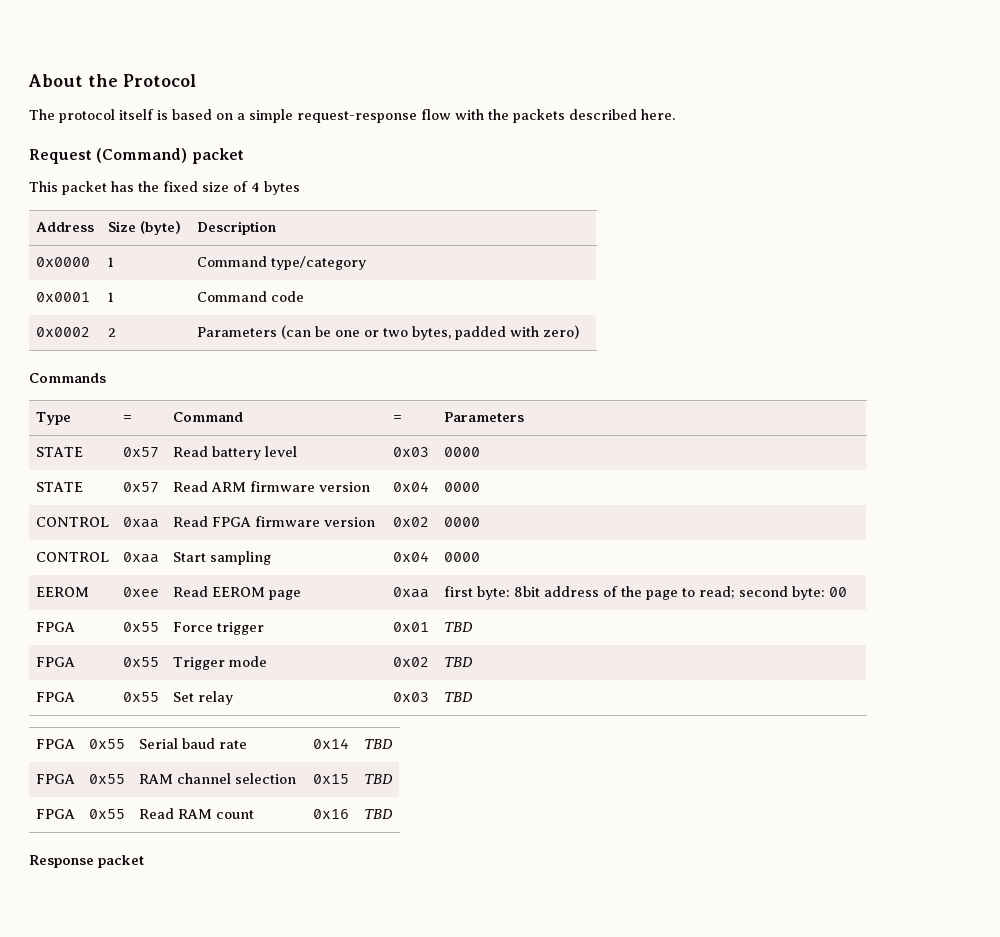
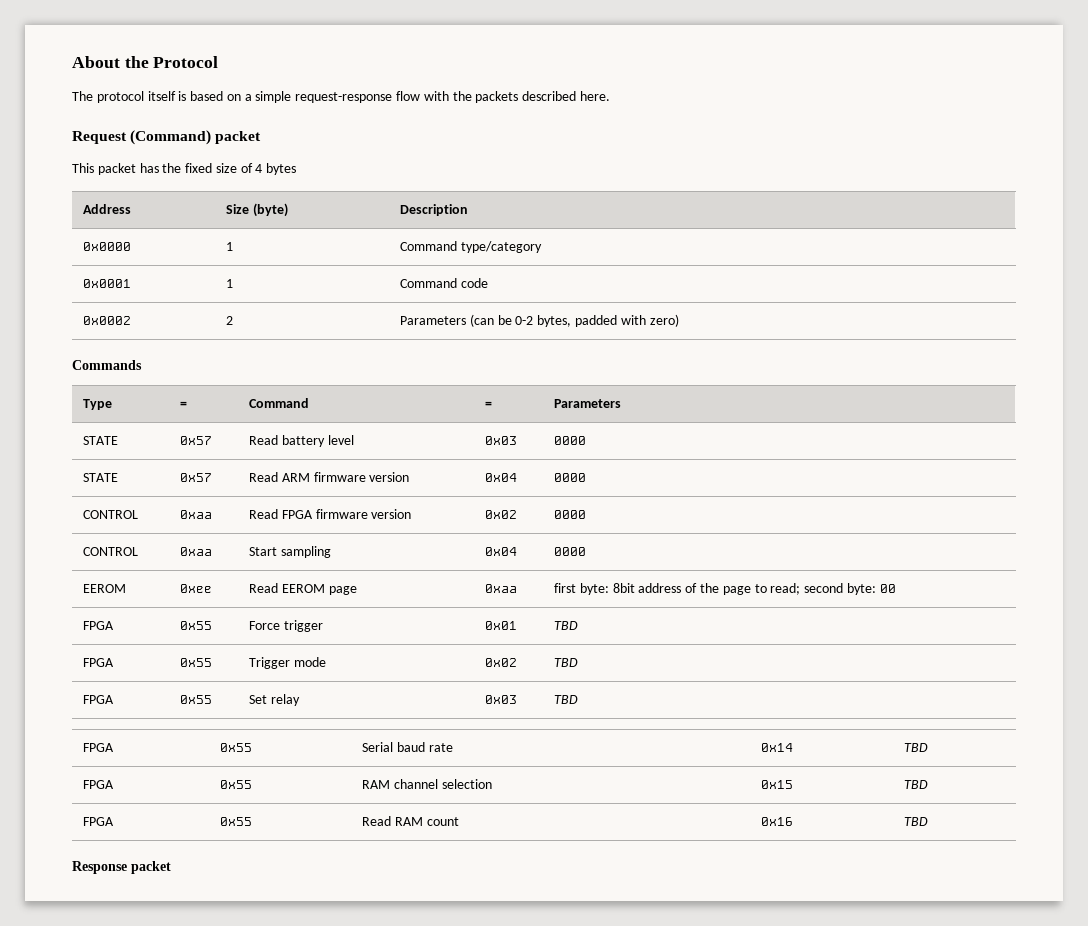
- 0x0002 | 2 | Parameters (can be one or two bytes, padded with zero)
+ 0x0002 | 2 | Parameters (can be 0-2 bytes, padded with zero)

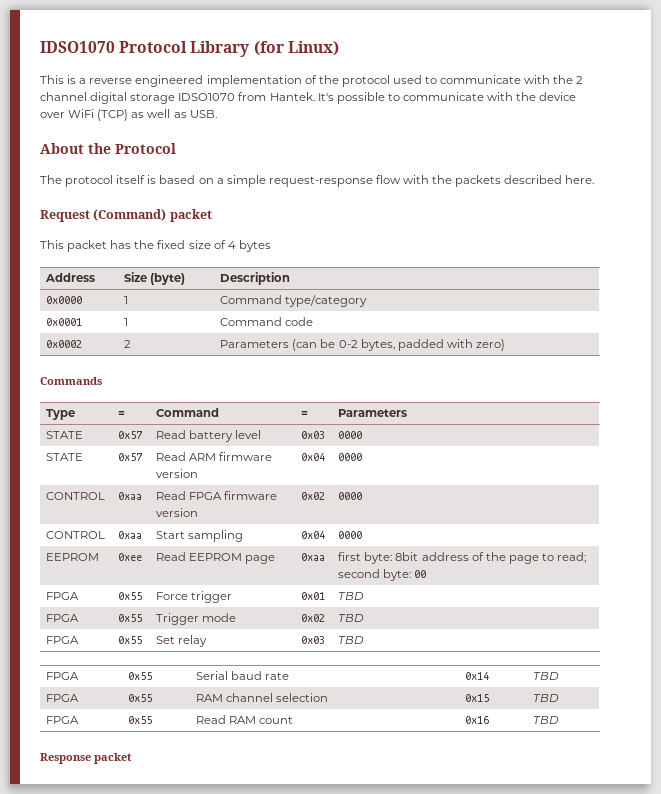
+ IDSO1070 Protocol Library (for Linux)
+ This is a reverse engineered implementation of the protocol used to communicate with the 2 channel digital storage IDSO1070 from Hantek. It's possible to communicate with the device over WiFi (TCP) as well as USB.
- EEROM | 0xee | Read EEROM page | 0xaa | first byte: 8bit address of the page to read; second byte: 00
+ EEPROM | 0xee | Read EEPROM page | 0xaa | first byte: 8bit address of the page to read; second byte: 00

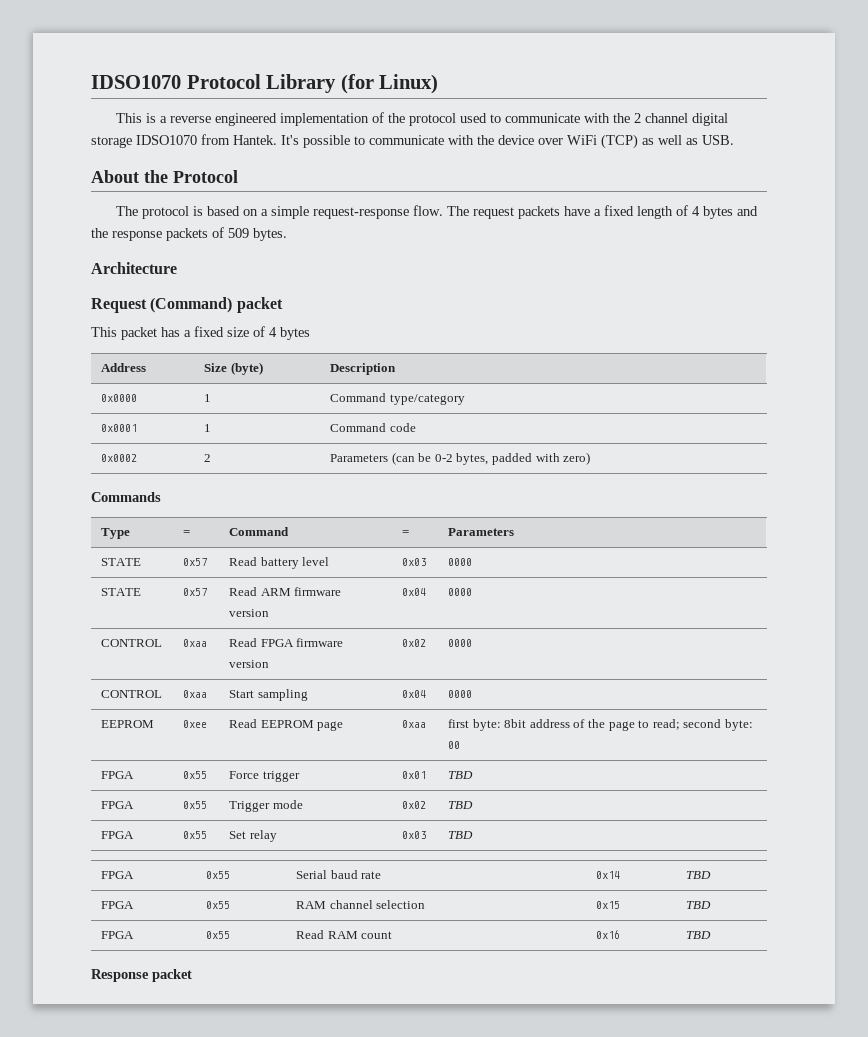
- The protocol itself is based on a simple request-response flow with the packets described here.
+ The protocol is based on a simple request-response flow. The request packets have a fixed length of 4 bytes and the response packets of 509 bytes.
+ Architecture
- This packet has the fixed size of 4 bytes
+ This packet has a fixed size of 4 bytes

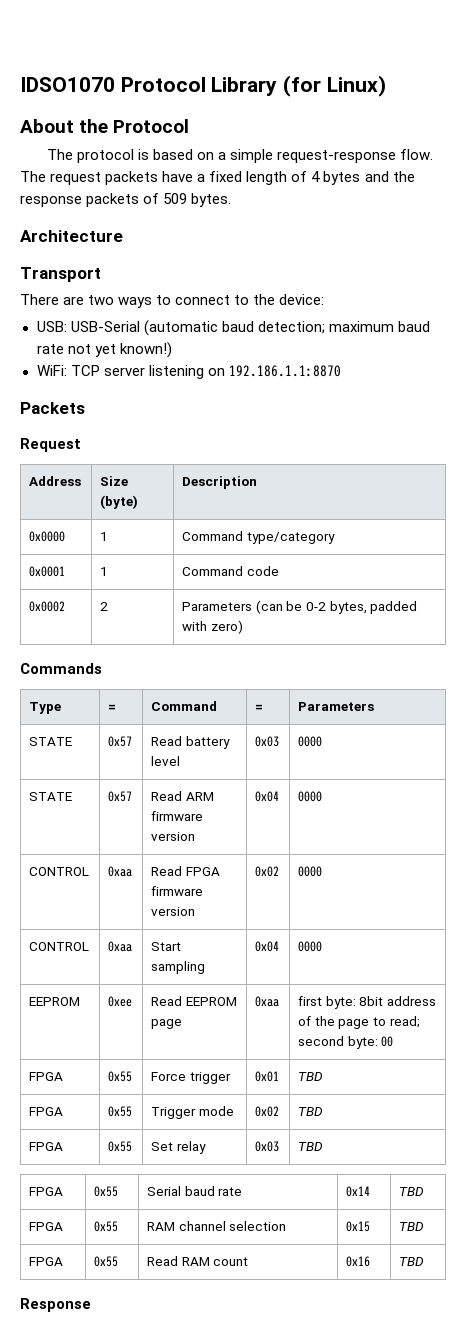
- This is a reverse engineered implementation of the protocol used to communicate with the 2 channel digital storage IDSO1070 from Hantek. It's possible to communicate with the device over WiFi (TCP) as well as USB.
- Request (Command) packet
- This packet has a fixed size of 4 bytes
+ Transport
+ There are two ways to connect to the device:
+ USB: USB-Serial (automatic baud detection; maximum baud rate not yet known!)
+ WiFi: TCP server listening on 192.186.1.1:8870
+ Packets
+ Request
- Response packet
+ Response

